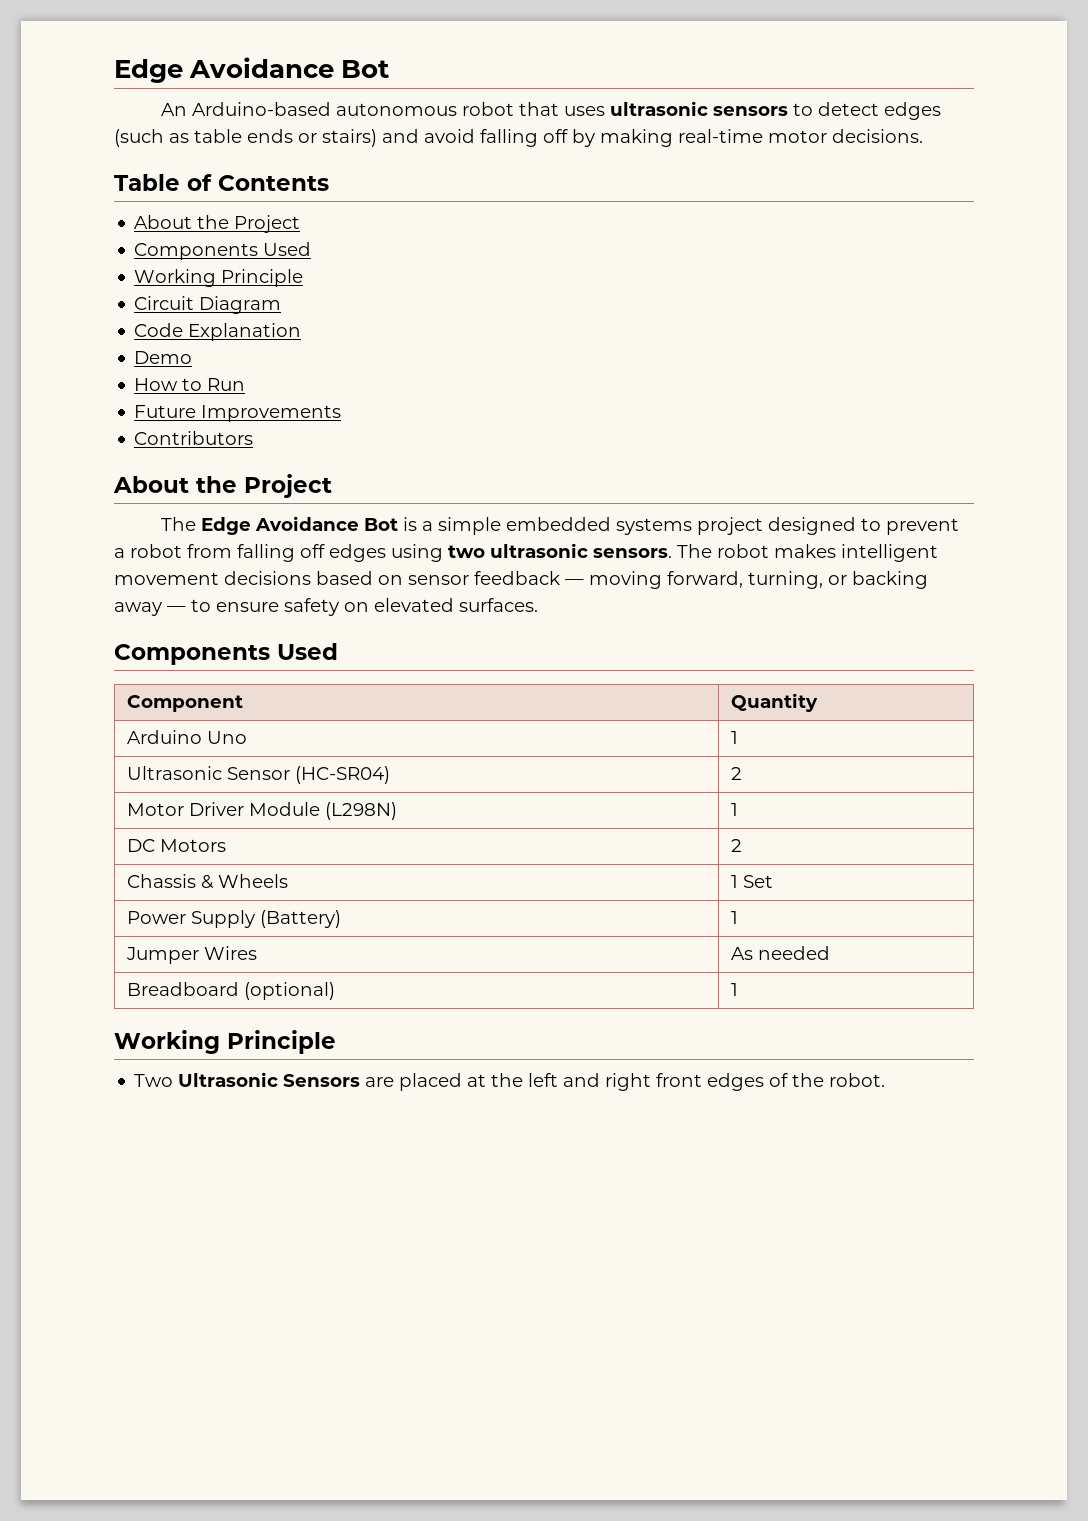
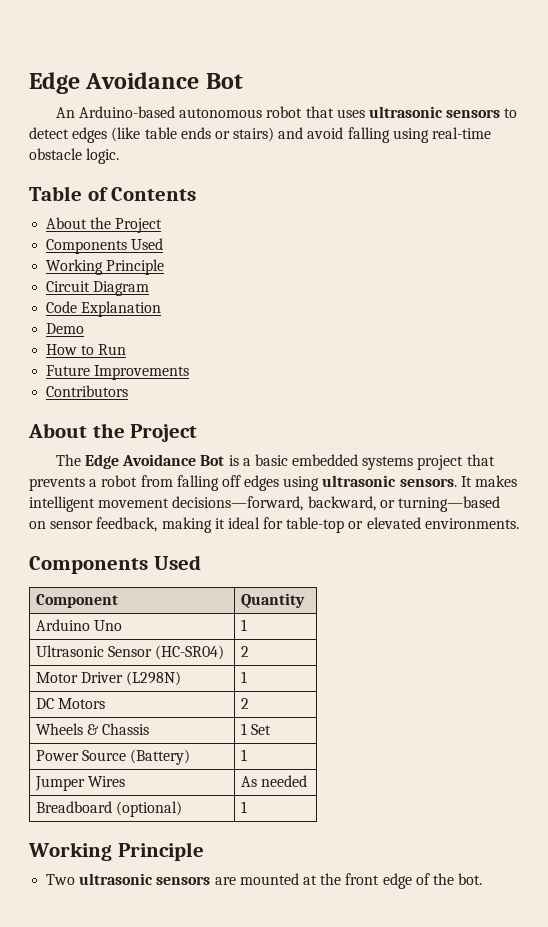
- An Arduino-based autonomous robot that uses ultrasonic sensors to detect edges (such as table ends or stairs) and avoid falling off by making real-time motor decisions.
+ An Arduino-based autonomous robot that uses ultrasonic sensors to detect edges (like table ends or stairs) and avoid falling using real-time obstacle logic.
- The Edge Avoidance Bot is a simple embedded systems project designed to prevent a robot from falling off edges using two ultrasonic sensors.
+ The Edge Avoidance Bot is a basic embedded systems project that prevents a robot from falling off edges using ultrasonic sensors.
- The robot makes intelligent movement decisions based on sensor feedback — moving forward, turning, or backing away — to ensure safety on elevated surfaces.
+ It makes intelligent movement decisions—forward, backward, or turning—based on sensor feedback, making it ideal for table-top or elevated environments.
- Motor Driver Module (L298N) | 1
+ Motor Driver (L298N) | 1
- Chassis & Wheels | 1 Set
+ Wheels & Chassis | 1 Set
- Power Supply (Battery) | 1
+ Power Source (Battery) | 1
- Two Ultrasonic Sensors are placed at the left and right front edges of the robot.
+ Two ultrasonic sensors are mounted at the front edge of the bot.

